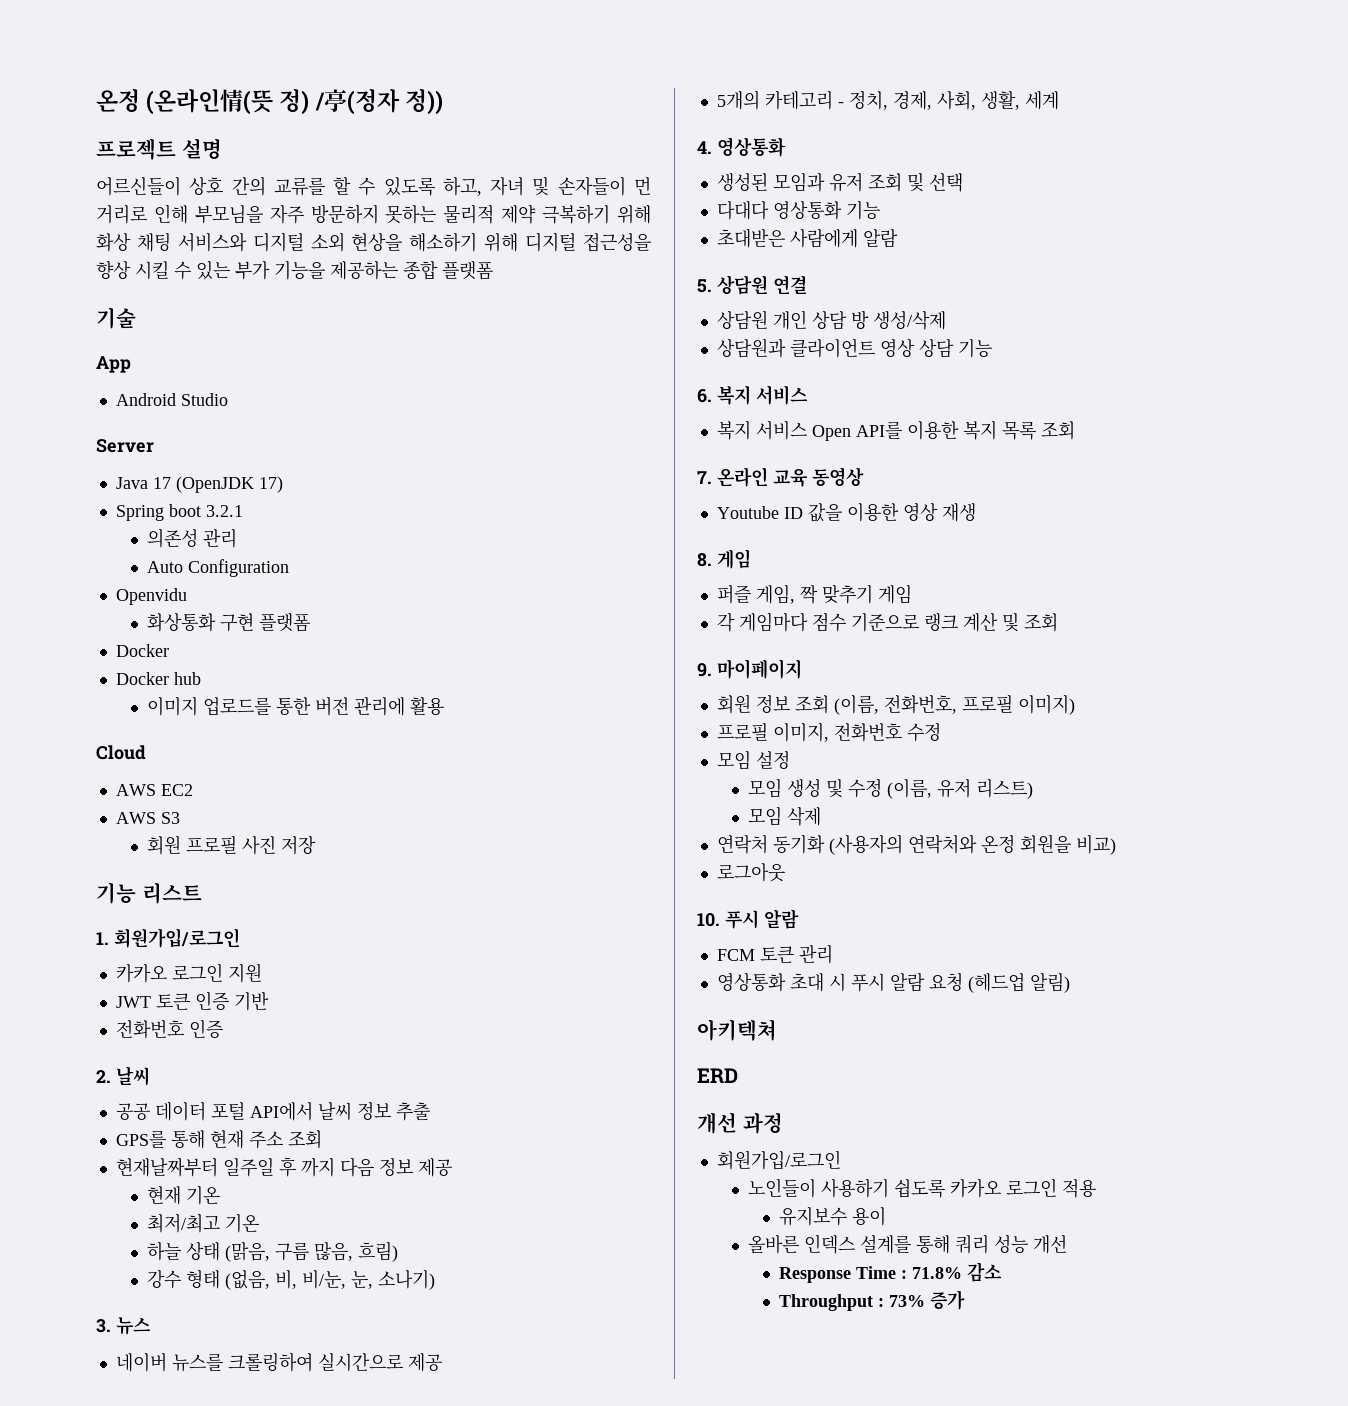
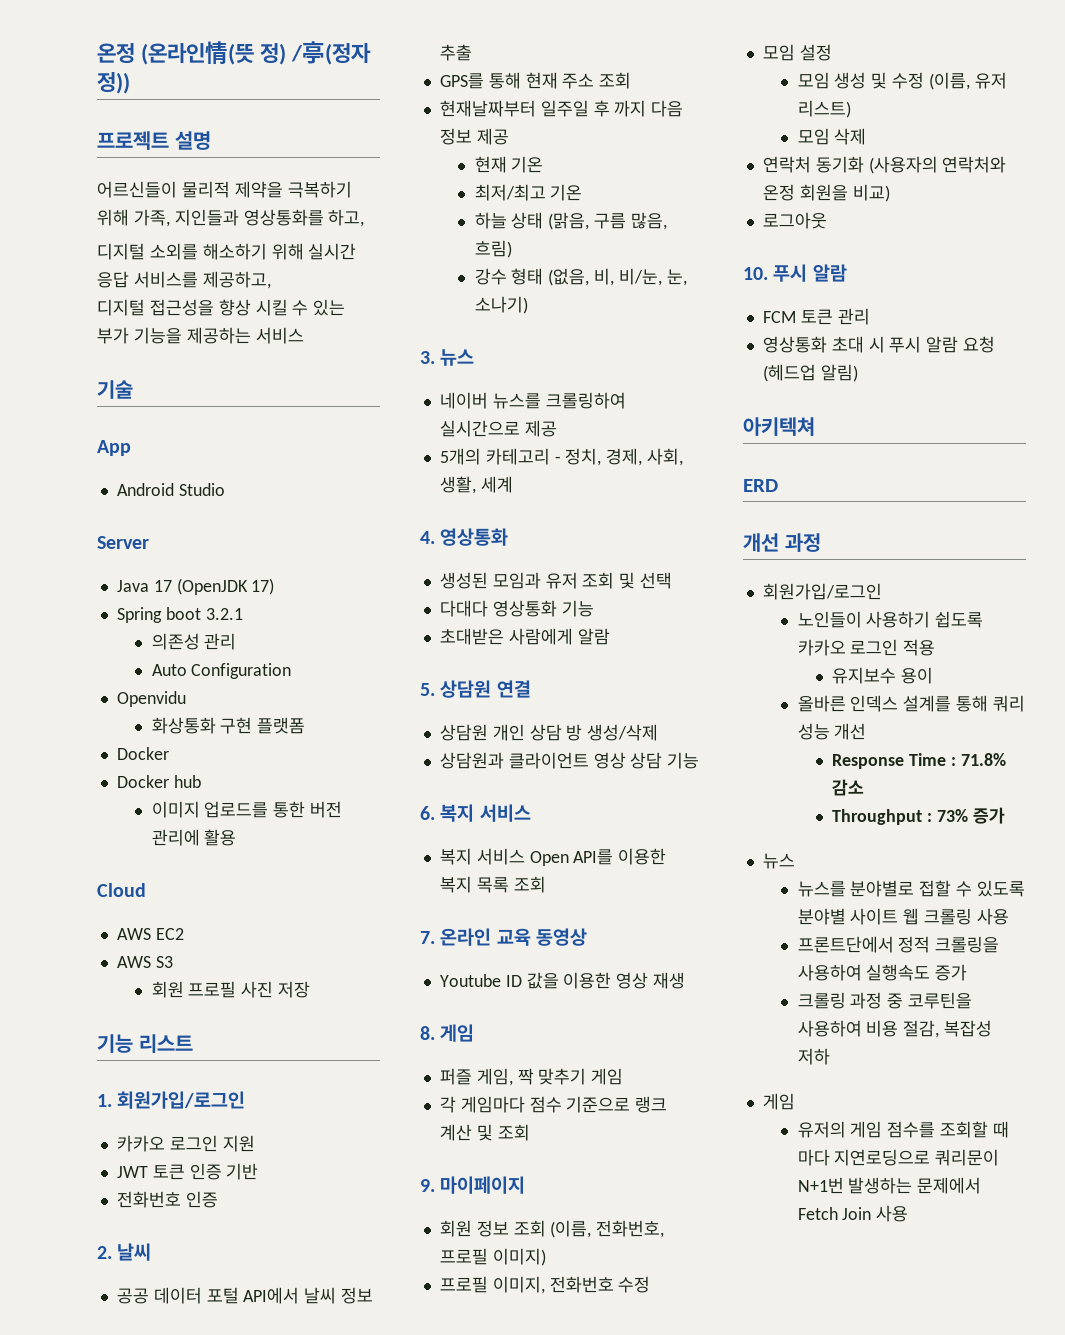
- 어르신들이 상호 간의 교류를 할 수 있도록 하고, 자녀 및 손자들이 먼 거리로 인해 부모님을 자주 방문하지 못하는 물리적 제약 극복하기 위해 화상 채팅 서비스와 디지털 소외 현상을 해소하기 위해 디지털 접근성을 향상 시킬 수 있는 부가 기능을 제공하는 종합 플랫폼
+ 어르신들이 물리적 제약을 극복하기 위해 가족, 지인들과 영상통화를 하고,
+ 디지털 소외를 해소하기 위해 실시간 응답 서비스를 제공하고,
+ 디지털 접근성을 향상 시킬 수 있는 부가 기능을 제공하는 서비스
  Throughput : 73% 증가
+ 뉴스
+ 뉴스를 분야별로 접할 수 있도록 분야별 사이트 웹 크롤링 사용
+ 프론트단에서 정적 크롤링을 사용하여 실행속도 증가
+ 크롤링 과정 중 코루틴을 사용하여 비용 절감, 복잡성 저하
+ 게임
+ 유저의 게임 점수를 조회할 때 마다 지연로딩으로 쿼리문이 N+1번 발생하는 문제에서 Fetch Join 사용

